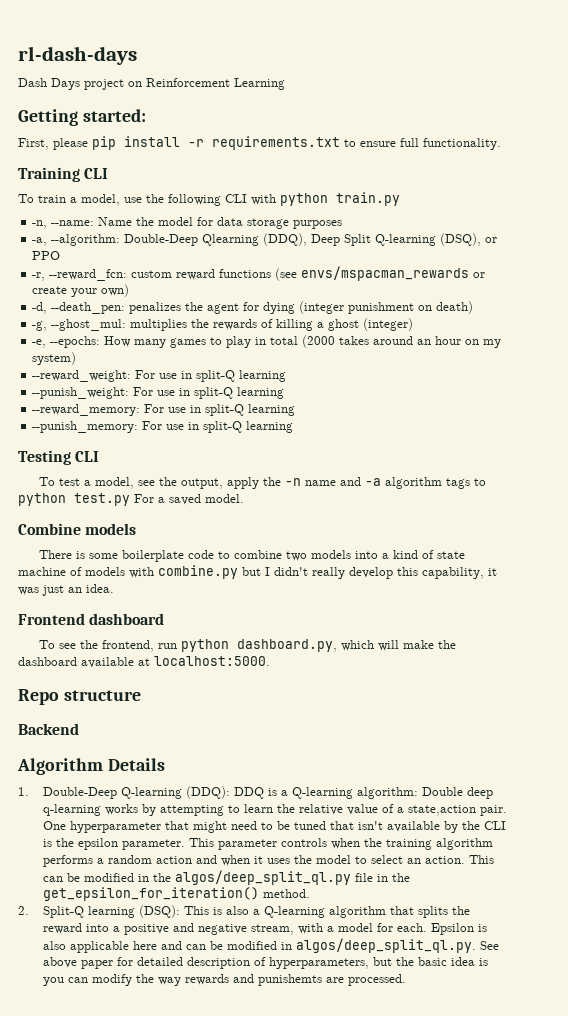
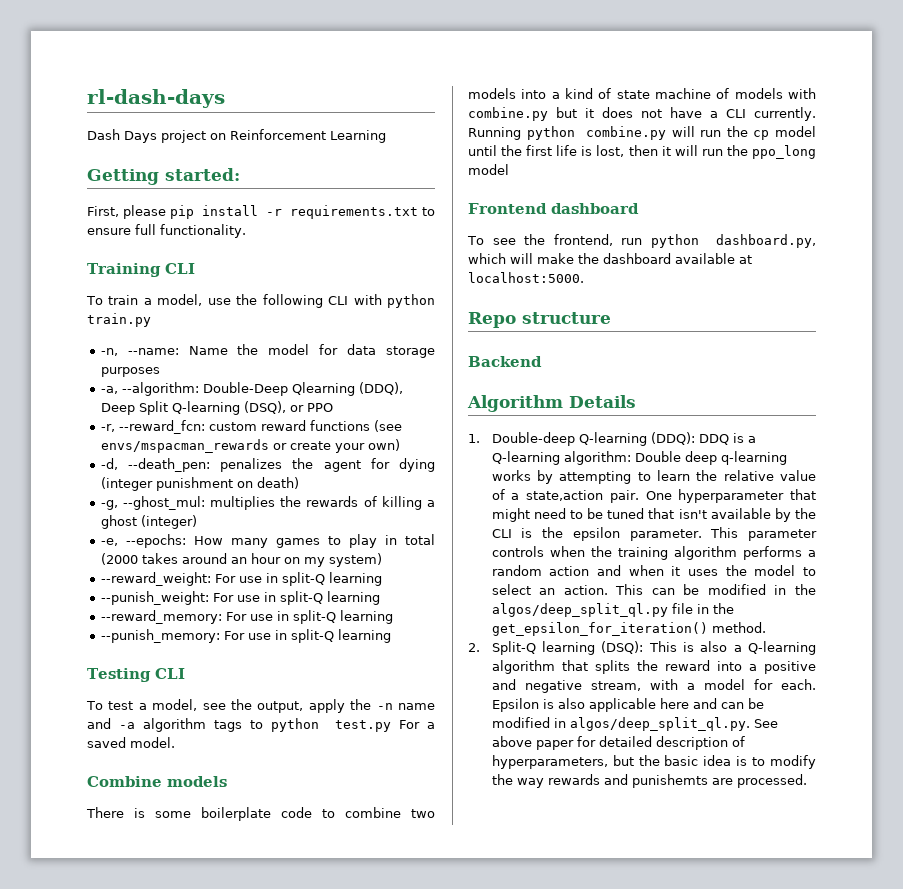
- There is some boilerplate code to combine two models into a kind of state machine of models with combine.py but I didn't really develop this capability, it was just an idea.
+ There is some boilerplate code to combine two models into a kind of state machine of models with combine.py but it does not have a CLI currently. Running python combine.py will run the cp model until the first life is lost, then it will run the ppo_long model
- 1. Double-Deep Q-learning (DDQ): DDQ is a Q-learning algorithm: Double deep q-learning works by attempting to learn the relative value of a state,action pair.
+ 1. Double-deep Q-learning (DDQ): DDQ is a Q-learning algorithm: Double deep q-learning works by attempting to learn the relative value of a state,action pair.
- Epsilon is also applicable here and can be modified in algos/deep_split_ql.py. See above paper for detailed description of hyperparameters, but the basic idea is you can modify the way rewards and punishemts are processed.
+ Epsilon is also applicable here and can be modified in algos/deep_split_ql.py. See above paper for detailed description of hyperparameters, but the basic idea is to modify the way rewards and punishemts are processed.

